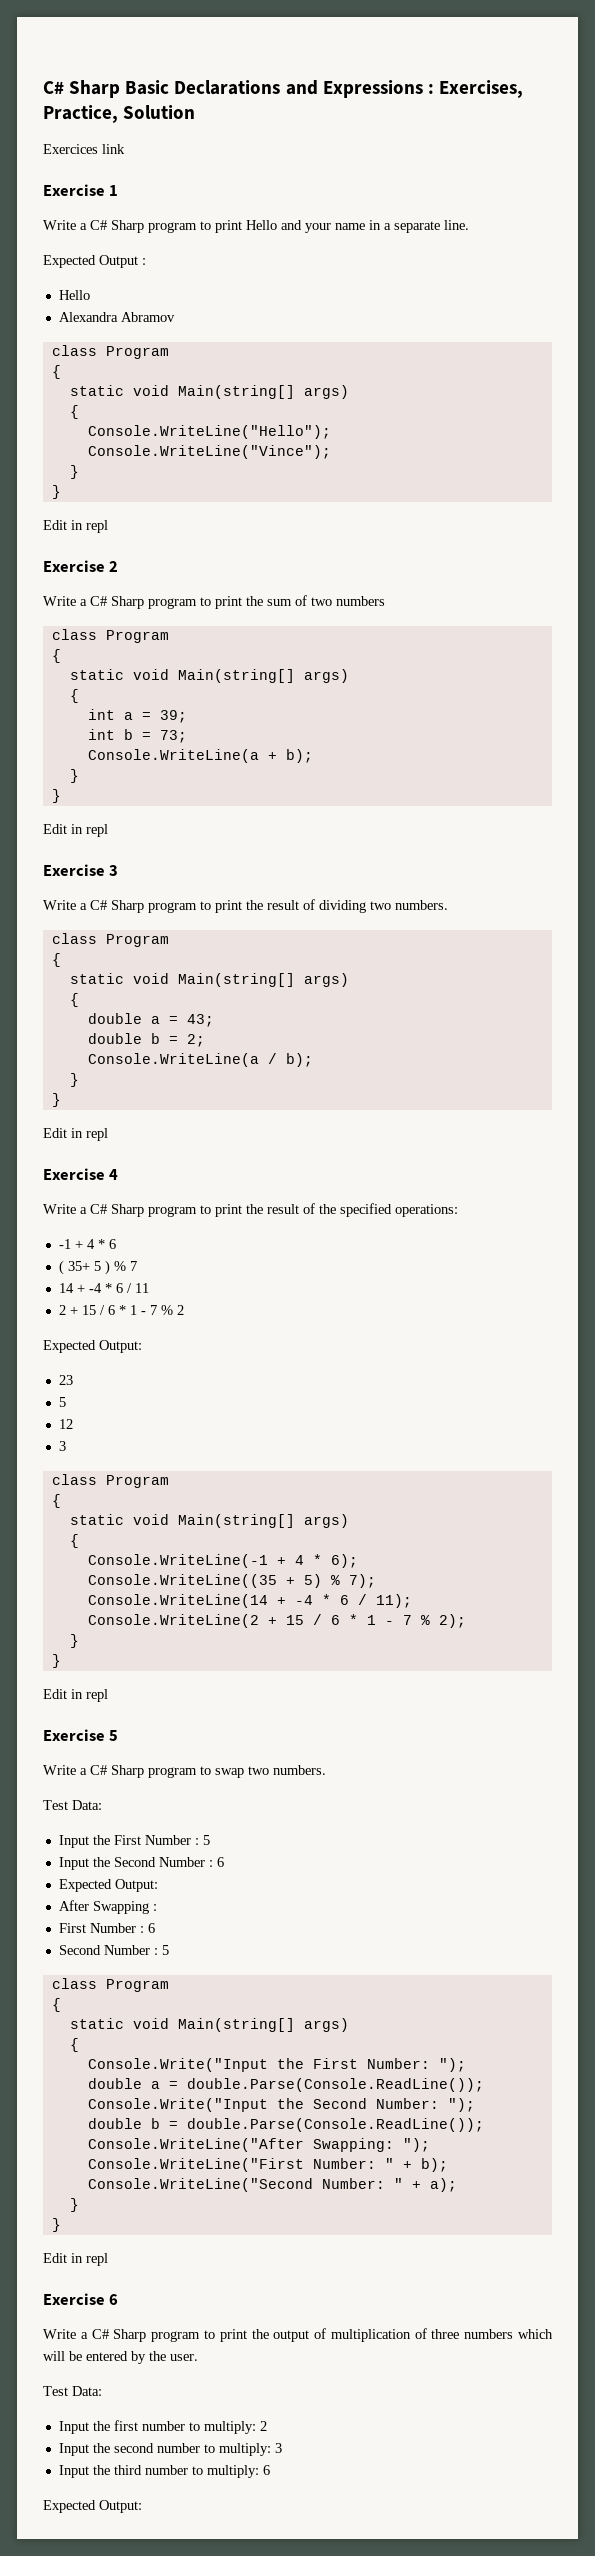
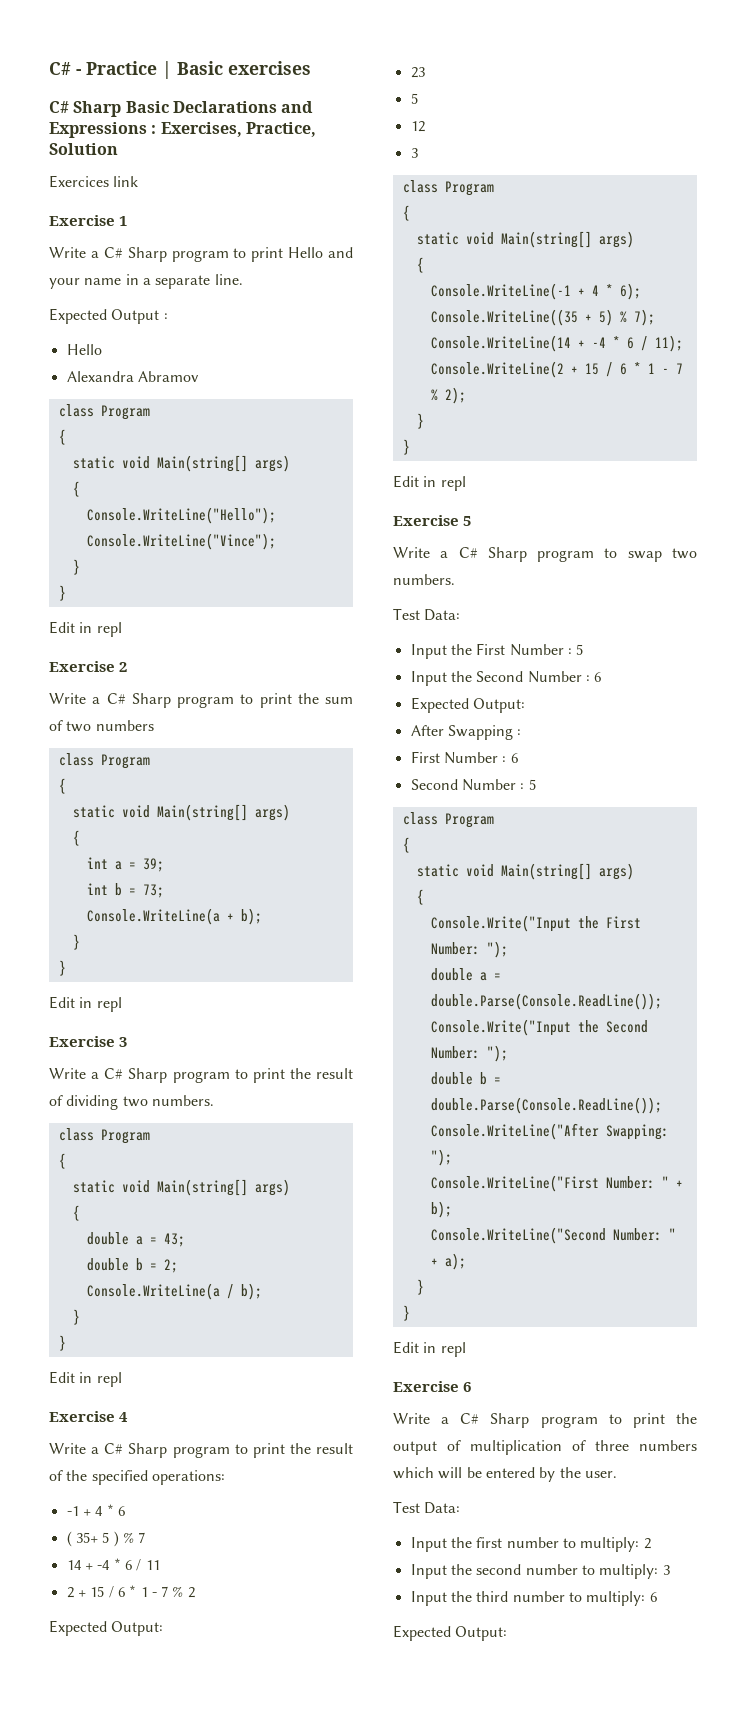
+ C# - Practice | Basic exercises

